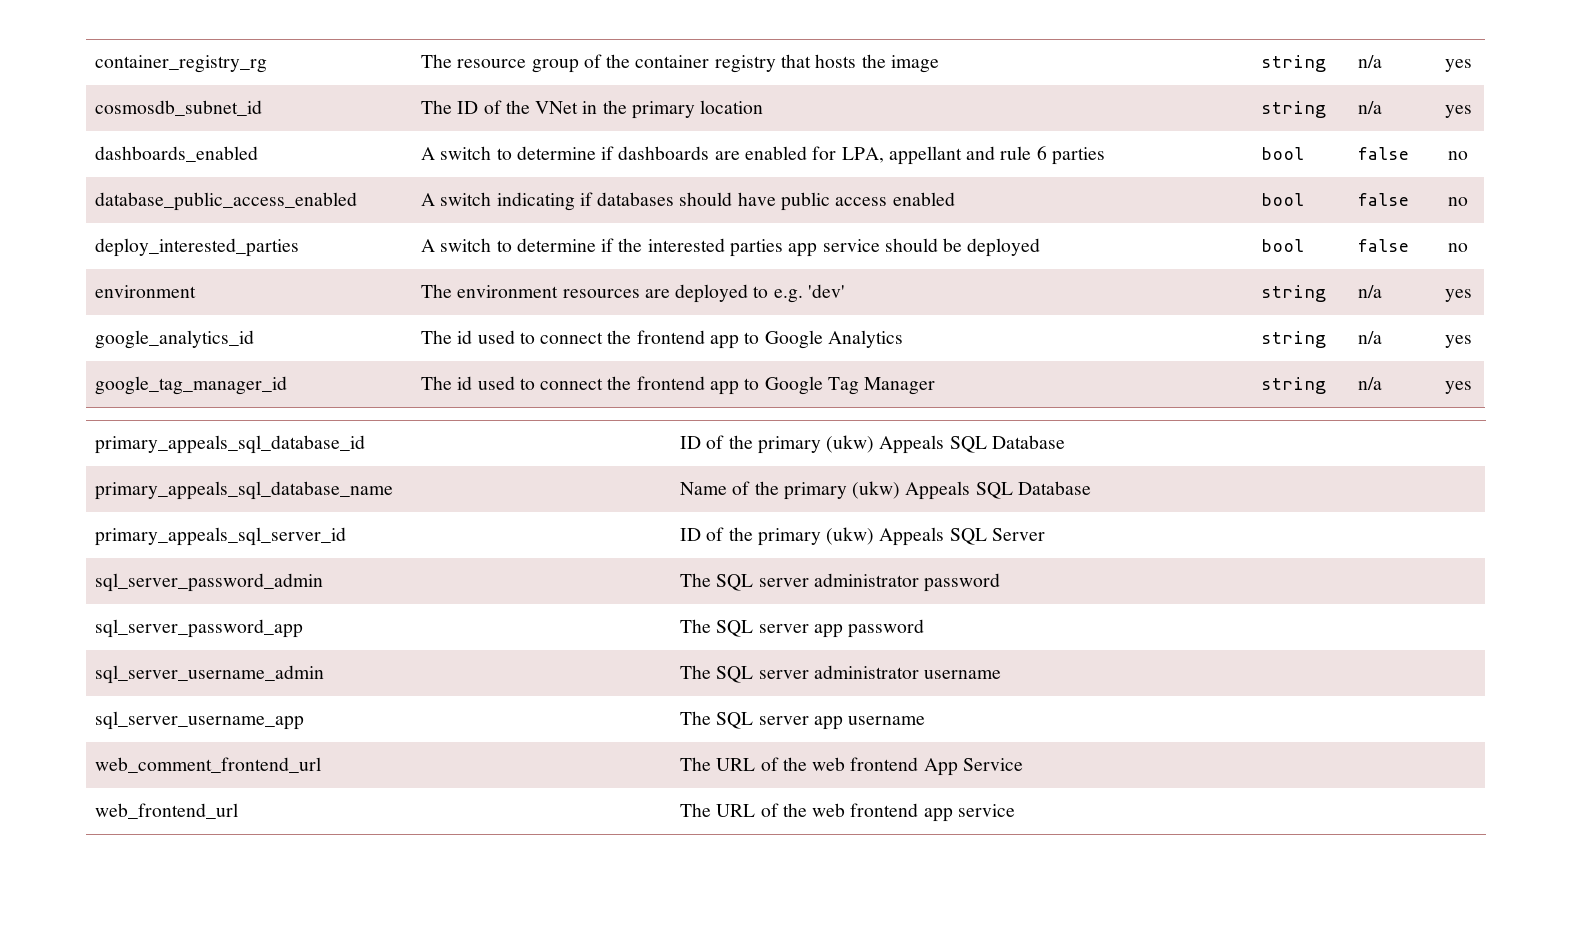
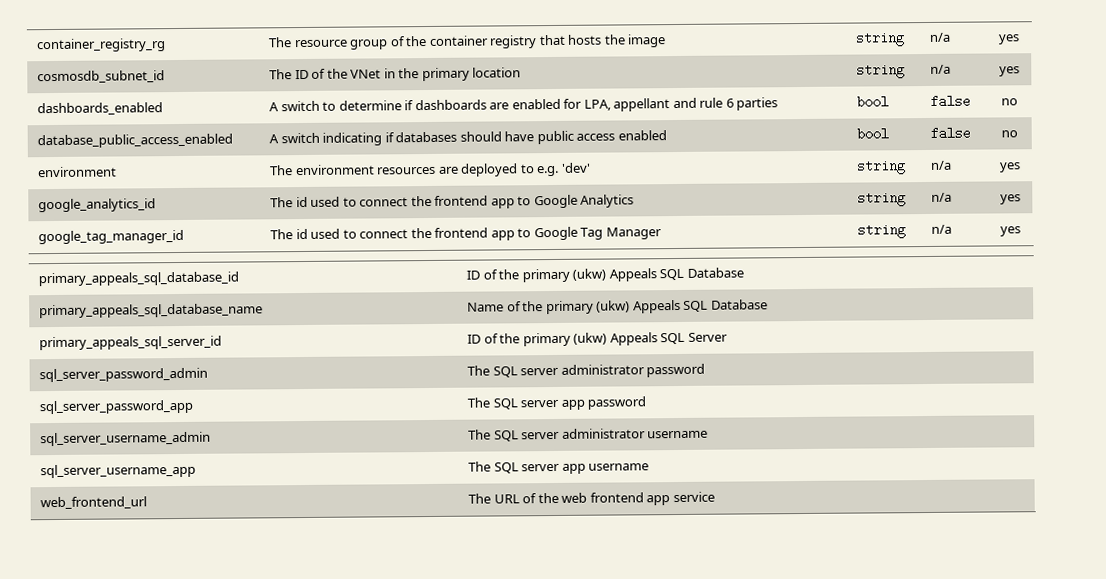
- deploy_interested_parties | A switch to determine if the interested parties app service should be deployed | bool | false | no
- web_comment_frontend_url | The URL of the web frontend App Service

